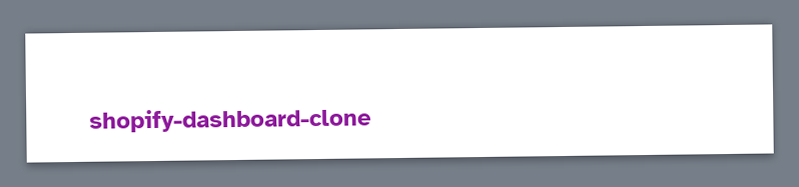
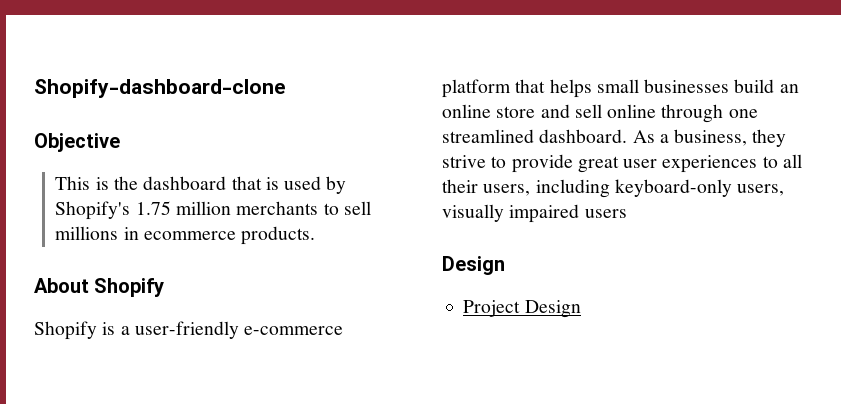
- shopify-dashboard-clone
+ Shopify-dashboard-clone
+ Objective
+ This is the dashboard that is used by Shopify's 1.75 million merchants to sell millions in ecommerce products.
+ About Shopify
+ Shopify is a user-friendly e-commerce platform that helps small businesses build an online store and sell online through one streamlined dashboard. As a business, they strive to provide great user experiences to all their users, including keyboard-only users, visually impaired users
+ Design
+ Project Design

